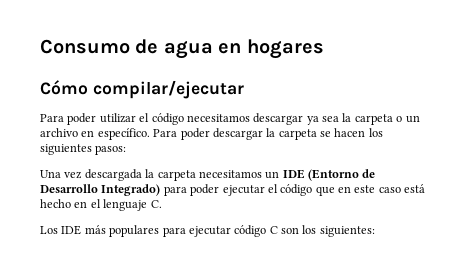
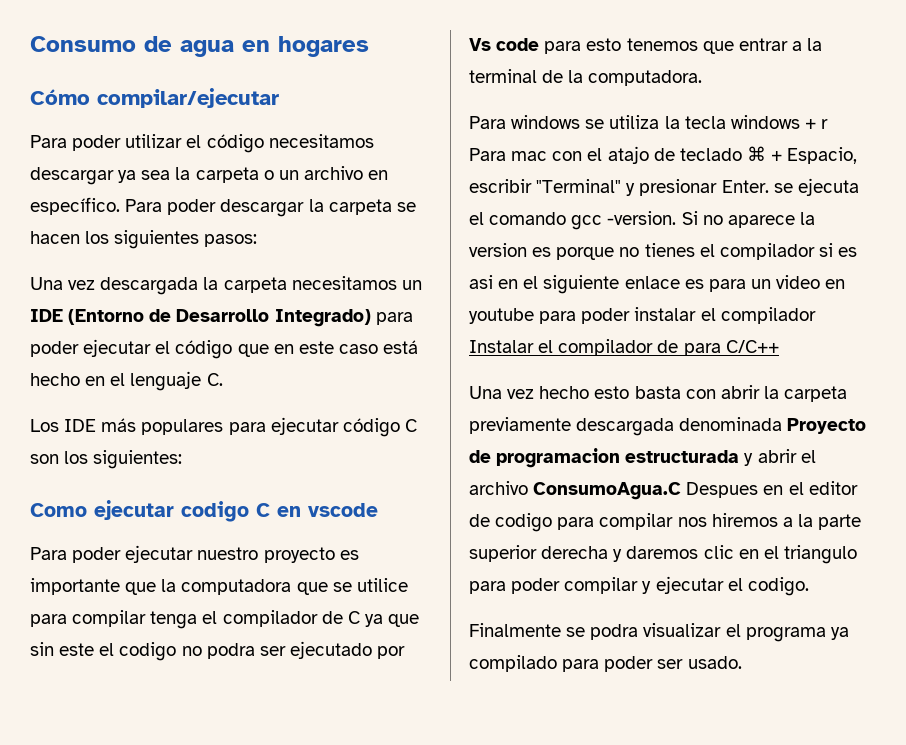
+ Como ejecutar codigo C en vscode
+ Para poder ejecutar nuestro proyecto es importante que la computadora que se utilice para compilar tenga el compilador de C ya que sin este el codigo no podra ser ejecutado por Vs code para esto tenemos que entrar a la terminal de la computadora.
+ Para windows se utiliza la tecla windows + r Para mac con el atajo de teclado ⌘ + Espacio, escribir "Terminal" y presionar Enter. se ejecuta el comando gcc -version. Si no aparece la version es porque no tienes el compilador si es asi en el siguiente enlace es para un video en youtube para poder instalar el compilador Instalar el compilador de para C/C++
+ Una vez hecho esto basta con abrir la carpeta previamente descargada denominada Proyecto de programacion estructurada y abrir el archivo ConsumoAgua.C Despues en el editor de codigo para compilar nos hiremos a la parte superior derecha y daremos clic en el triangulo para poder compilar y ejecutar el codigo.
+ Finalmente se podra visualizar el programa ya compilado para poder ser usado.

